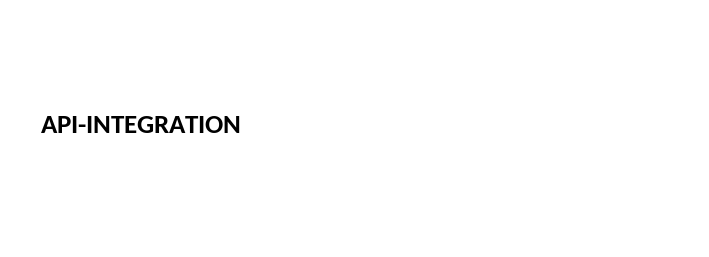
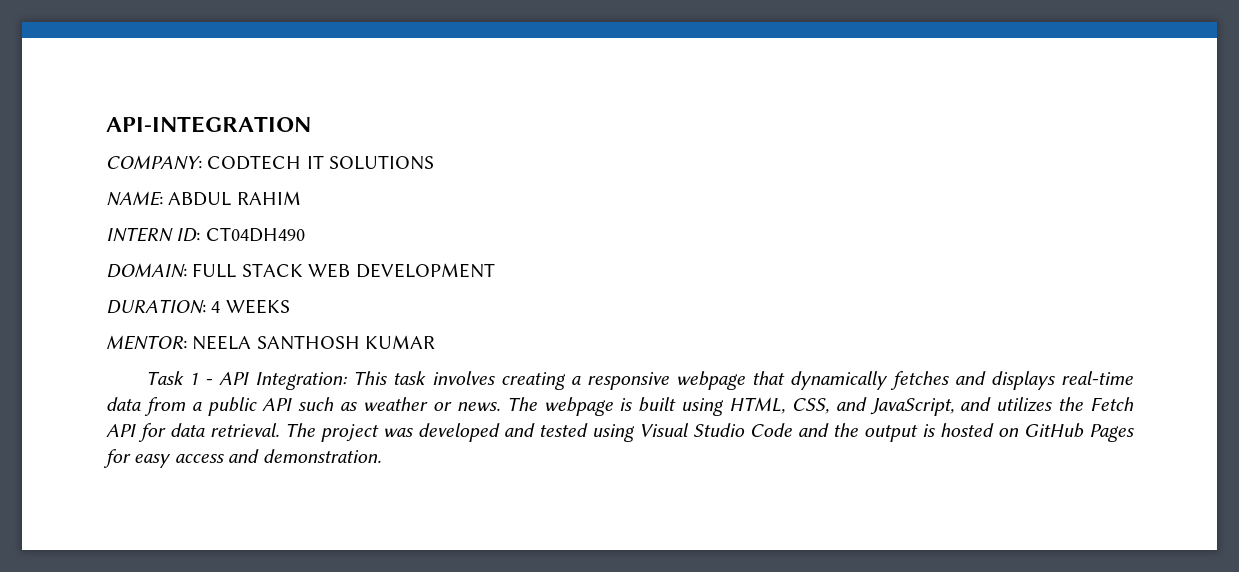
+ COMPANY: CODTECH IT SOLUTIONS
+ NAME: ABDUL RAHIM
+ INTERN ID: CT04DH490
+ DOMAIN: FULL STACK WEB DEVELOPMENT
+ DURATION: 4 WEEKS
+ MENTOR: NEELA SANTHOSH KUMAR
+ Task 1 - API Integration: This task involves creating a responsive webpage that dynamically fetches and displays real-time data from a public API such as weather or news. The webpage is built using HTML, CSS, and JavaScript, and utilizes the Fetch API for data retrieval. The project was developed and tested using Visual Studio Code and the output is hosted on GitHub Pages for easy access and demonstration.

